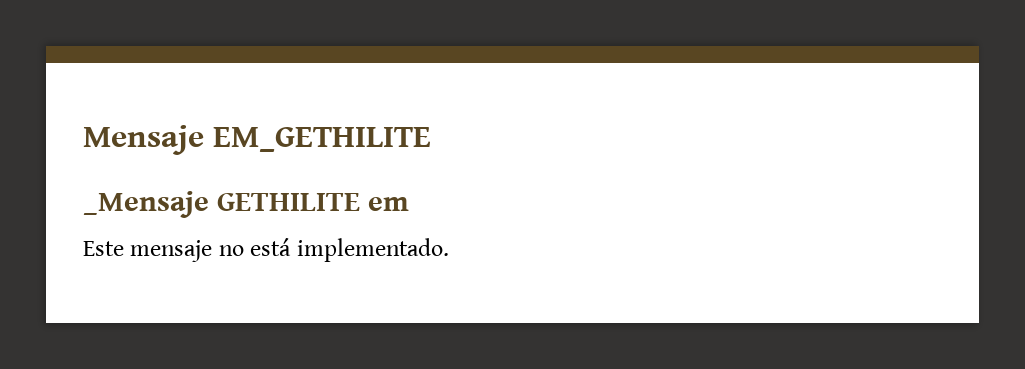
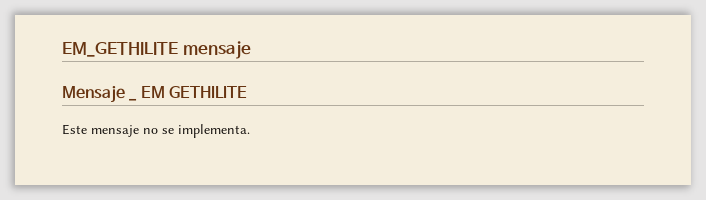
- Mensaje EM_GETHILITE
- _Mensaje GETHILITE em
+ EM_GETHILITE mensaje
+ Mensaje _ EM GETHILITE
- Este mensaje no está implementado.
+ Este mensaje no se implementa.

